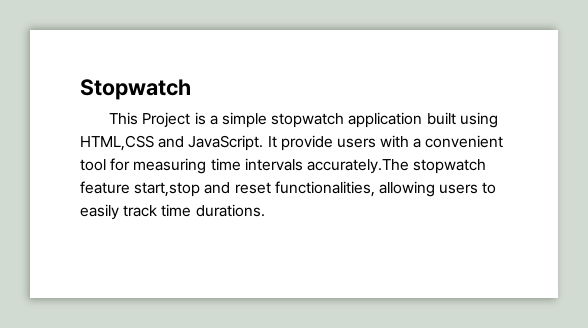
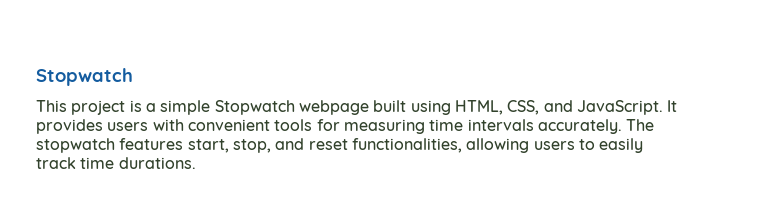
- This Project is a simple stopwatch application built using HTML,CSS and JavaScript.
+ This project is a simple Stopwatch webpage built using HTML, CSS, and JavaScript.
- It provide users with a convenient tool for measuring time intervals accurately.The stopwatch feature start,stop and reset functionalities, allowing users to easily track time durations.
+ It provides users with convenient tools for measuring time intervals accurately. The stopwatch features start, stop, and reset functionalities, allowing users to easily track time durations.

